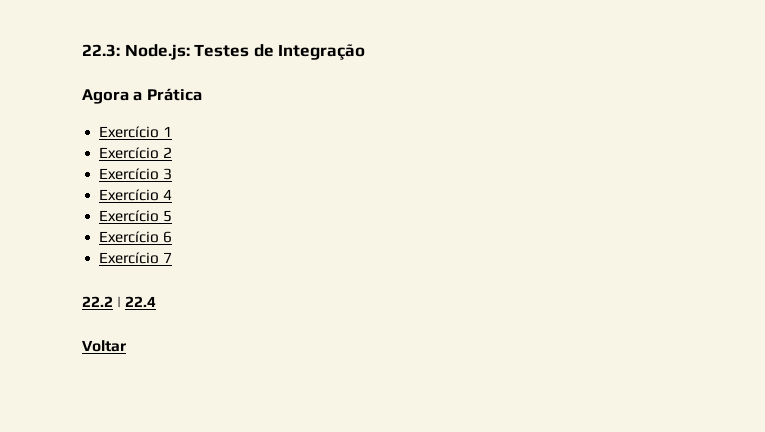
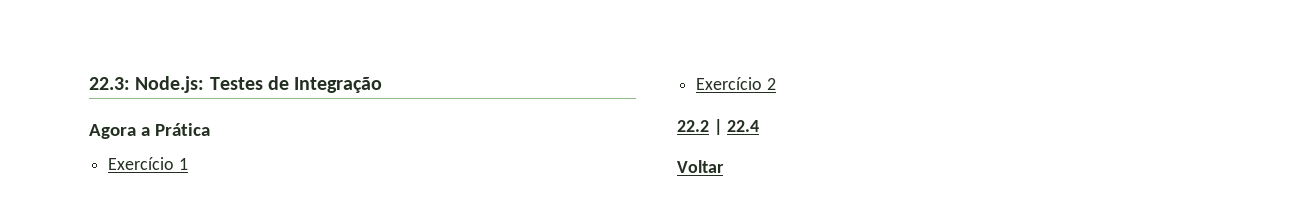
- Exercício 3
- Exercício 4
- Exercício 5
- Exercício 6
- Exercício 7

